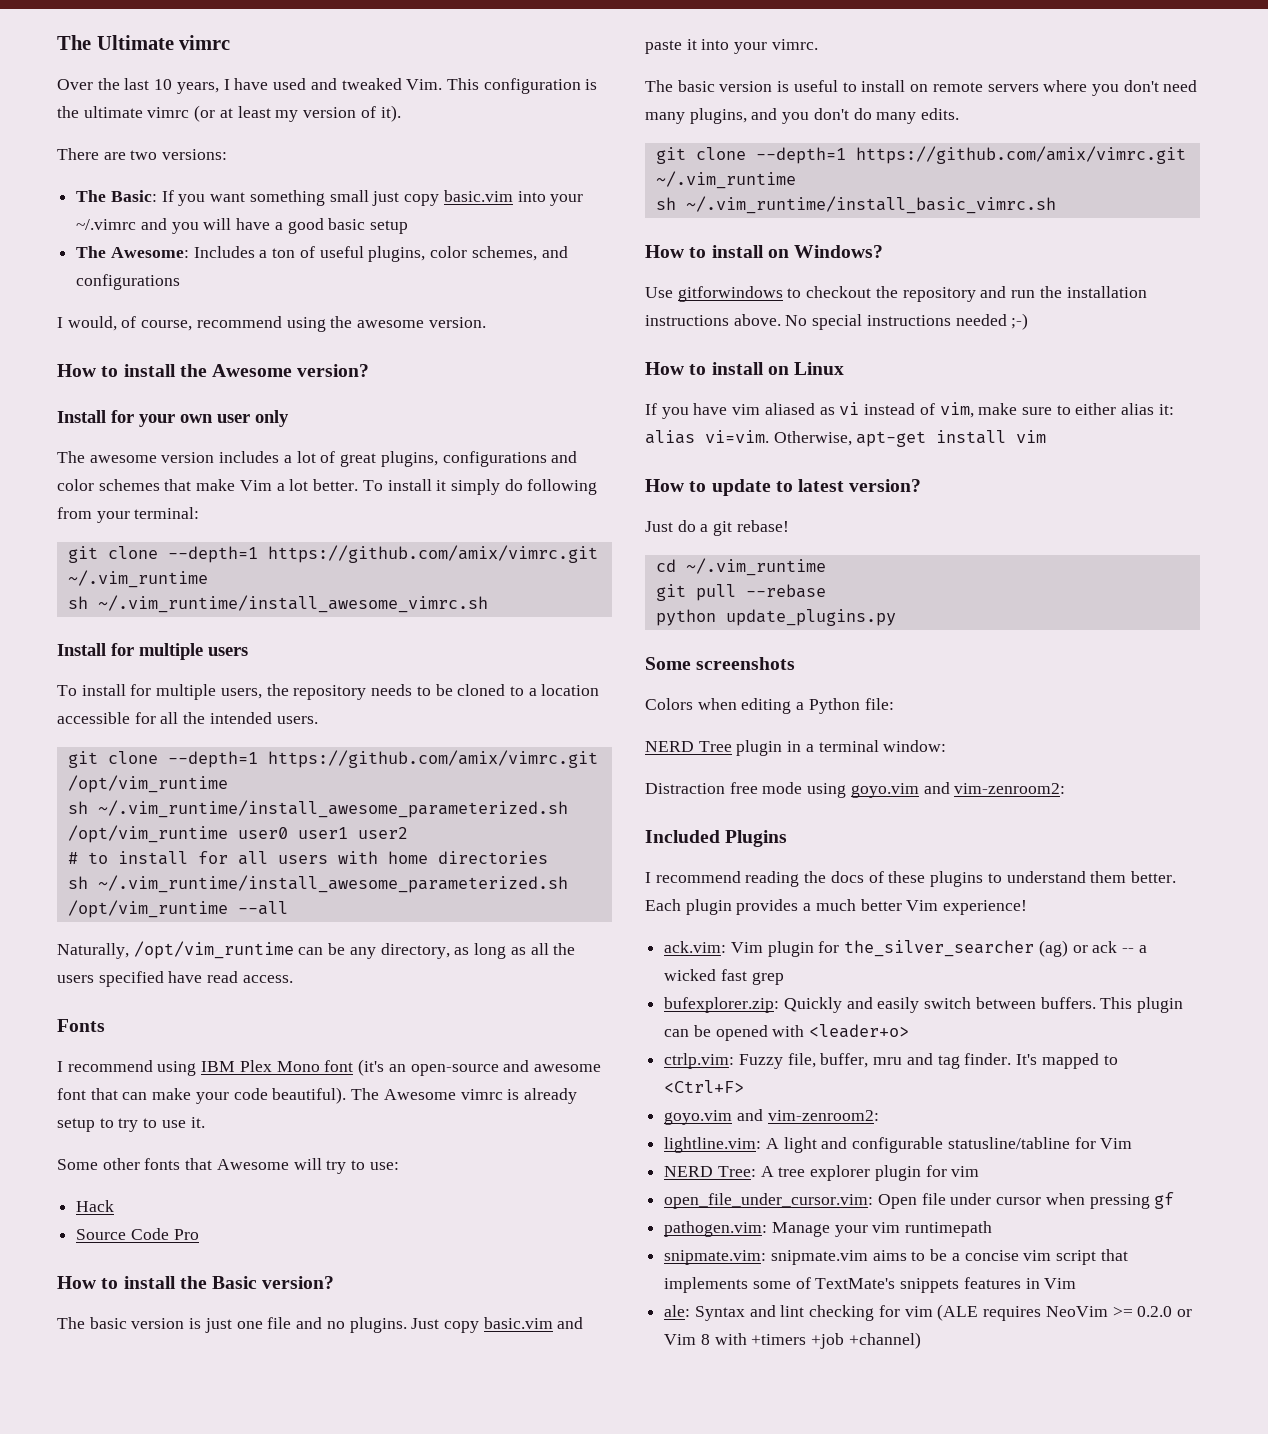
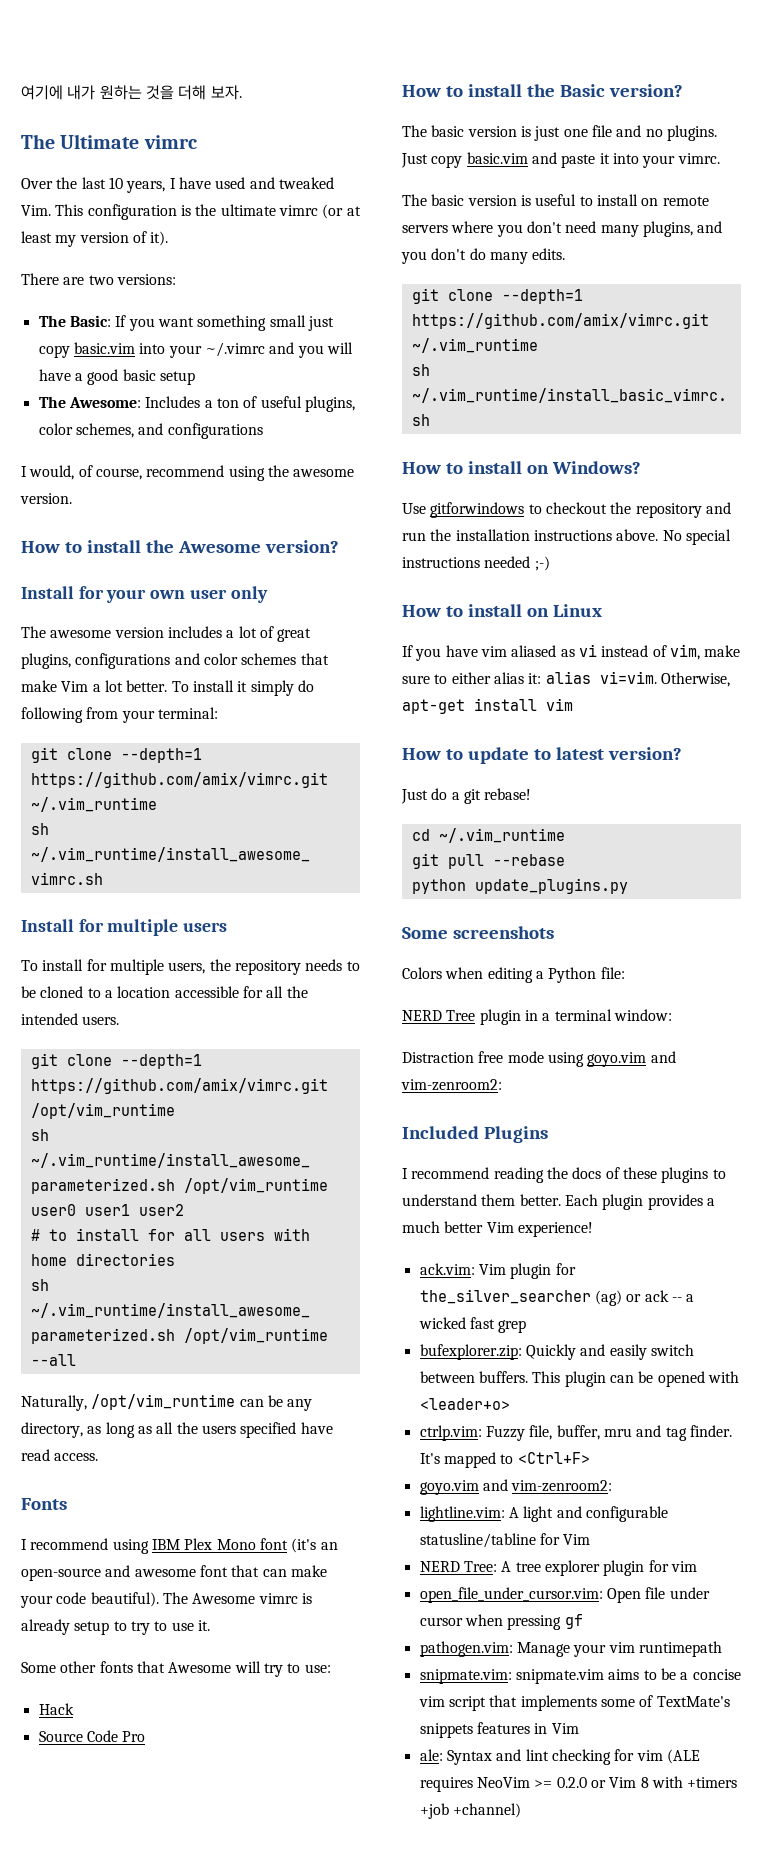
+ 여기에 내가 원하는 것을 더해 보자.

